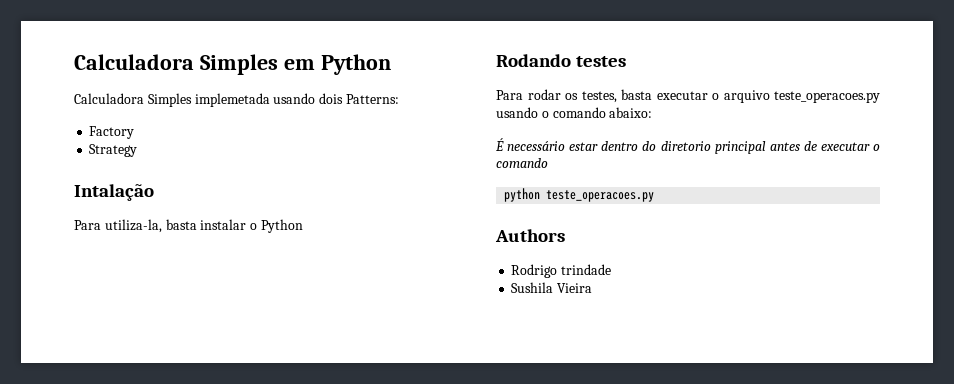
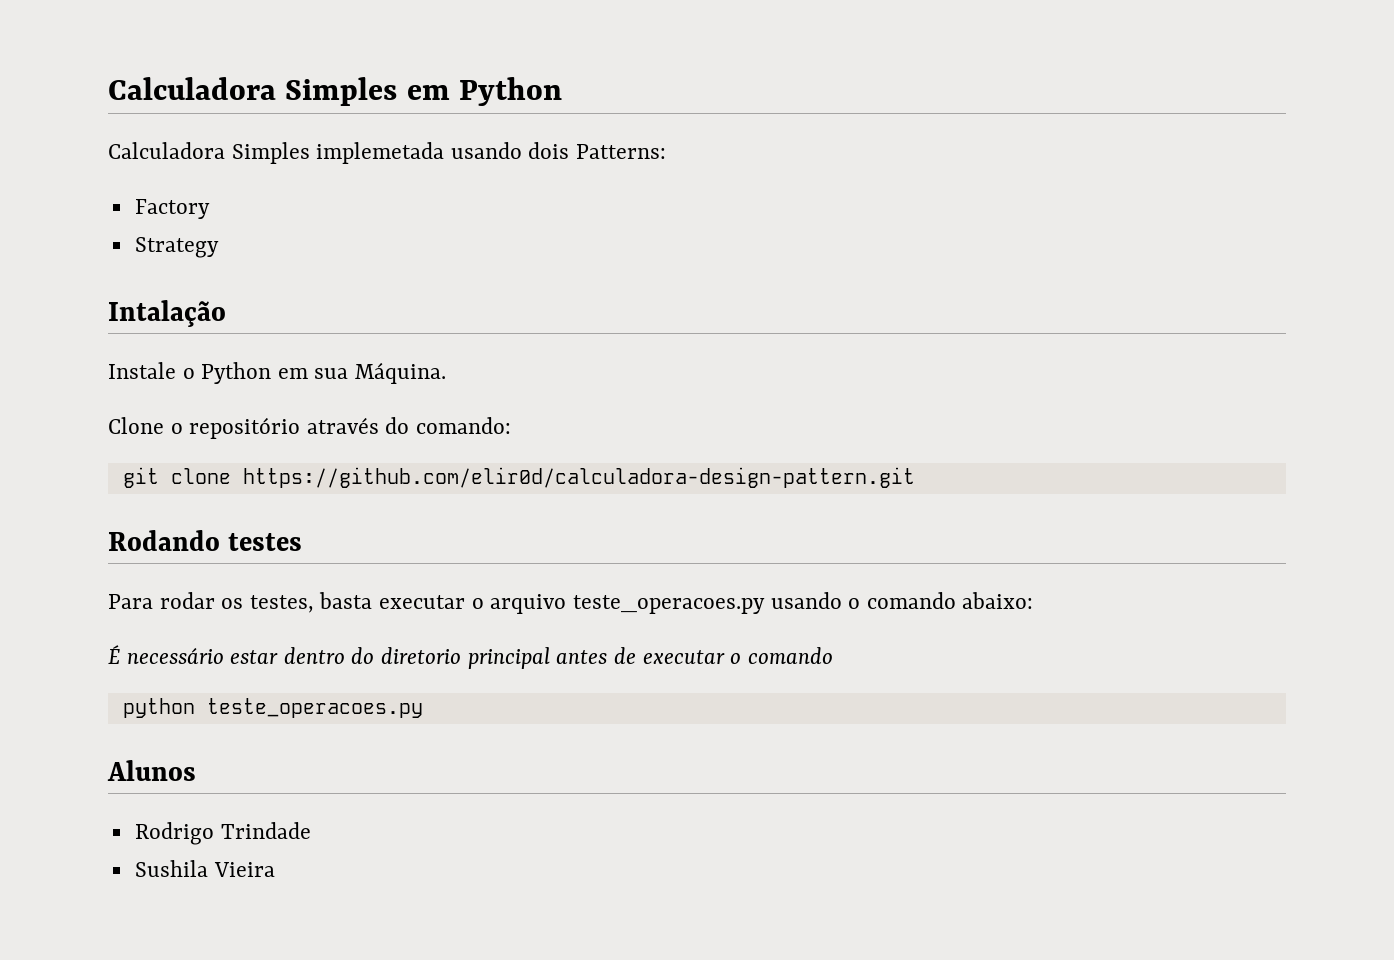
- Para utiliza-la, basta instalar o Python
+ Instale o Python em sua Máquina.
+ Clone o repositório através do comando:
+ git clone https://github.com/elir0d/calculadora-design-pattern.git
- Authors
+ Alunos
- Rodrigo trindade
+ Rodrigo Trindade

